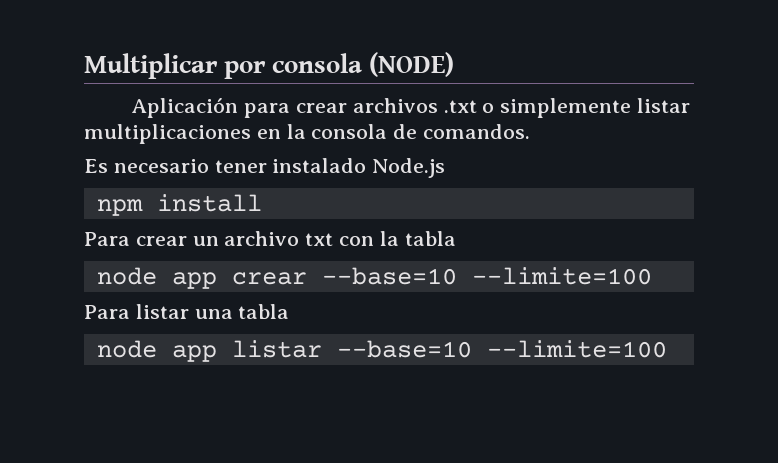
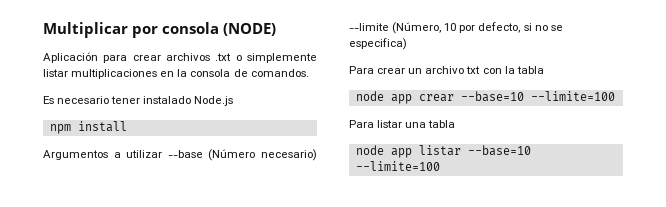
+ Argumentos a utilizar --base (Número necesario) --limite (Número, 10 por defecto, si no se especifica)

